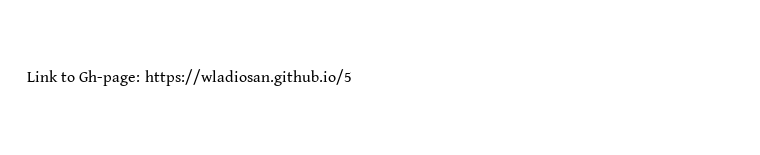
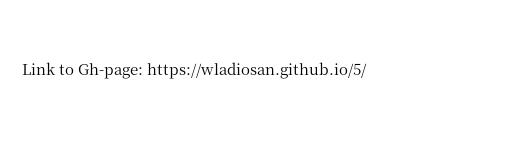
- Link to Gh-page: https://wladiosan.github.io/5
+ Link to Gh-page: https://wladiosan.github.io/5/

